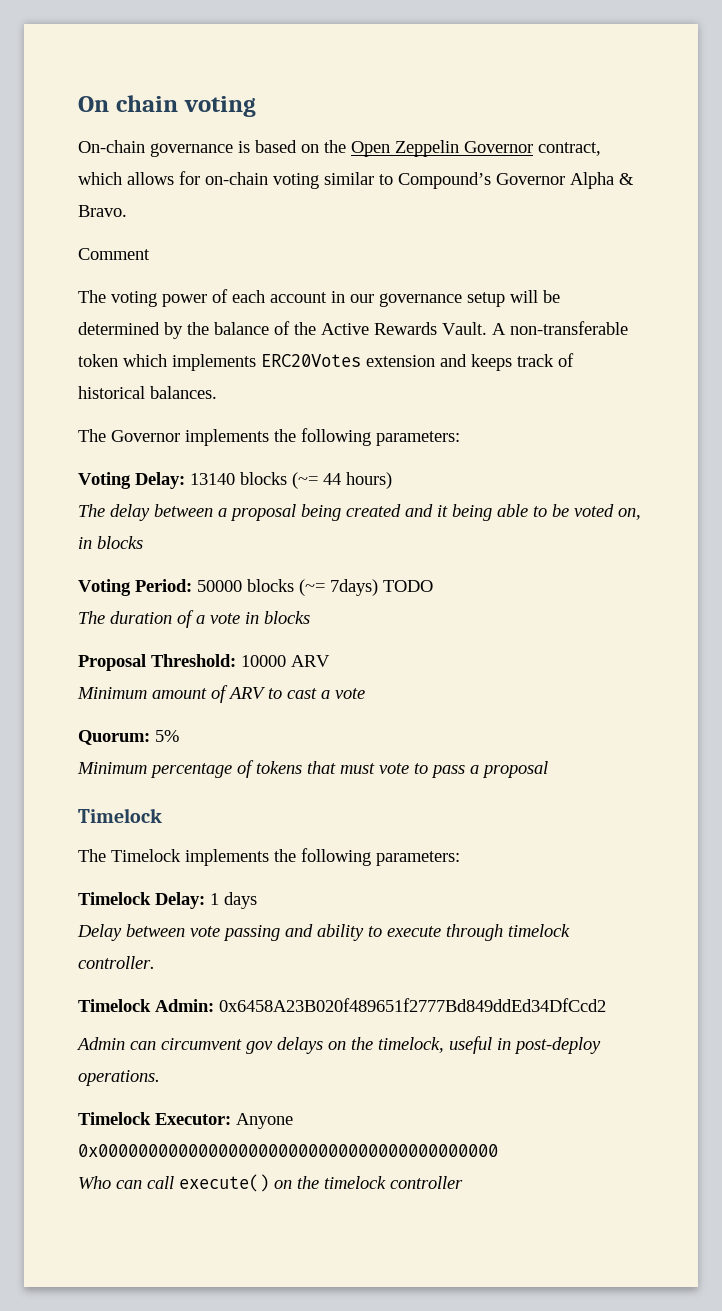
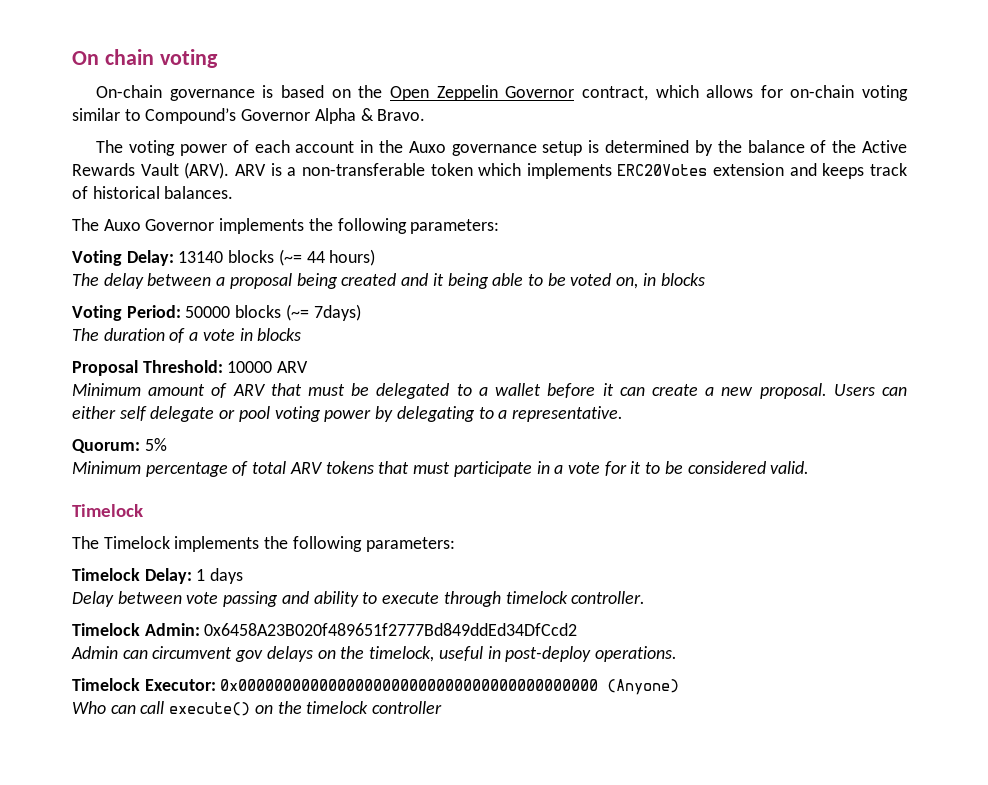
- Comment
- The voting power of each account in our governance setup will be determined by the balance of the Active Rewards Vault. A non-transferable token which implements ERC20Votes extension and keeps track of historical balances.
+ The voting power of each account in the Auxo governance setup is determined by the balance of the Active Rewards Vault (ARV). ARV is a non-transferable token which implements ERC20Votes extension and keeps track of historical balances.
- The Governor implements the following parameters:
+ The Auxo Governor implements the following parameters:
- Voting Period: 50000 blocks (~= 7days) TODO
+ Voting Period: 50000 blocks (~= 7days)
- Minimum amount of ARV to cast a vote
+ Minimum amount of ARV that must be delegated to a wallet before it can create a new proposal. Users can either self delegate or pool voting power by delegating to a representative.
- Minimum percentage of tokens that must vote to pass a proposal
+ Minimum percentage of total ARV tokens that must participate in a vote for it to be considered valid.
- Timelock Executor: Anyone 0x0000000000000000000000000000000000000000
+ Timelock Executor: 0x0000000000000000000000000000000000000000 (Anyone)

